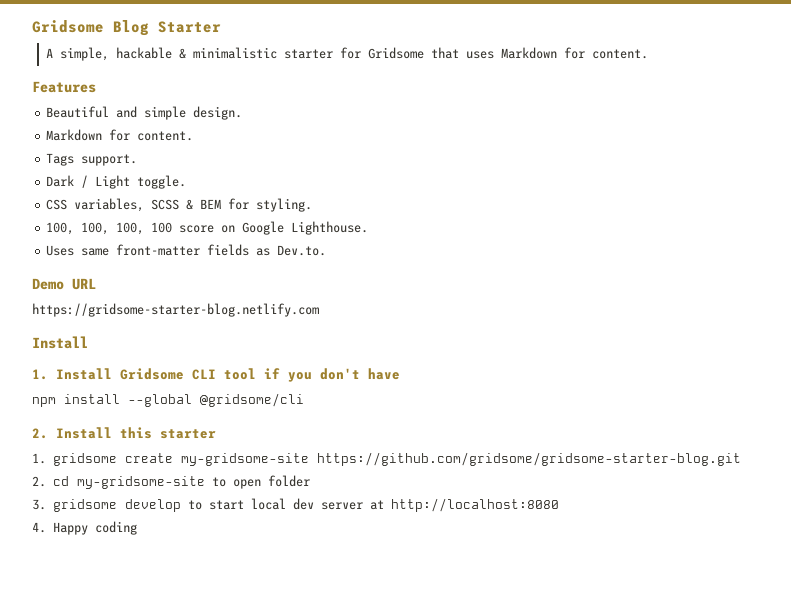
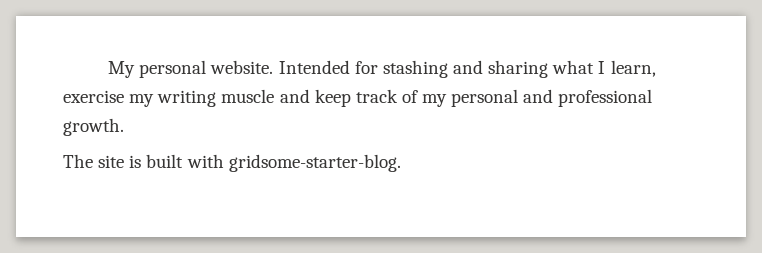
- Gridsome Blog Starter
- A simple, hackable & minimalistic starter for Gridsome that uses Markdown for content.
- Features
- Beautiful and simple design.
- Markdown for content.
- Tags support.
- Dark / Light toggle.
- CSS variables, SCSS & BEM for styling.
- 100, 100, 100, 100 score on Google Lighthouse.
- Uses same front-matter fields as Dev.to.
- Demo URL
- https://gridsome-starter-blog.netlify.com
- Install
- 1. Install Gridsome CLI tool if you don't have
- npm install --global @gridsome/cli
- 2. Install this starter
- 1. gridsome create my-gridsome-site https://github.com/gridsome/gridsome-starter-blog.git
- 2. cd my-gridsome-site to open folder
- 3. gridsome develop to start local dev server at http://localhost:8080
- 4. Happy coding
+ My personal website. Intended for stashing and sharing what I learn, exercise my writing muscle and keep track of my personal and professional growth.
+ The site is built with gridsome-starter-blog.

